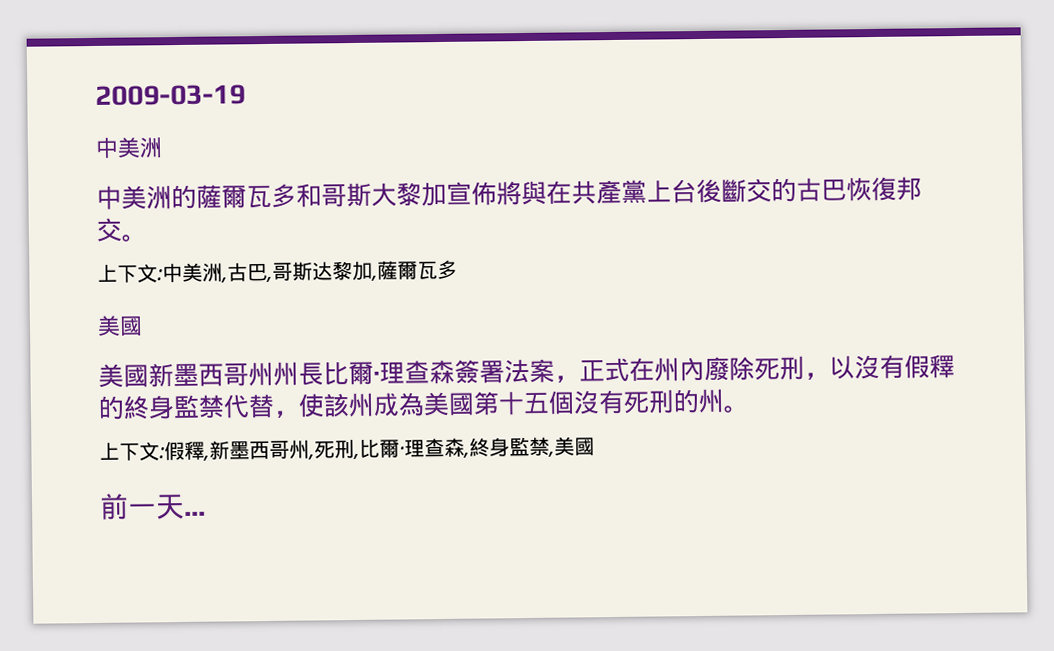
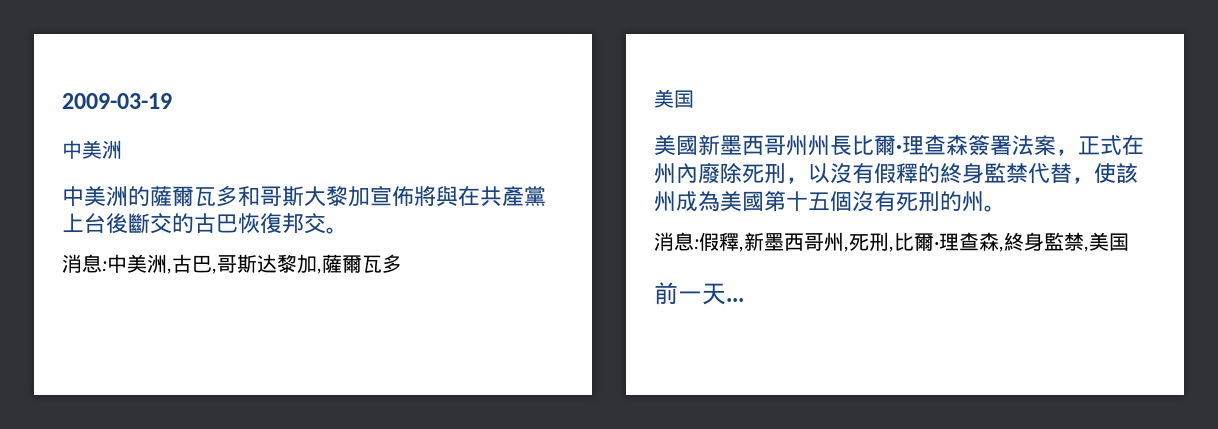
- 上下文:中美洲,古巴,哥斯达黎加,薩爾瓦多
- 美國
+ 消息:中美洲,古巴,哥斯达黎加,薩爾瓦多
+ 美国
- 上下文:假釋,新墨西哥州,死刑,比爾·理查森,終身監禁,美國
+ 消息:假釋,新墨西哥州,死刑,比爾·理查森,終身監禁,美国

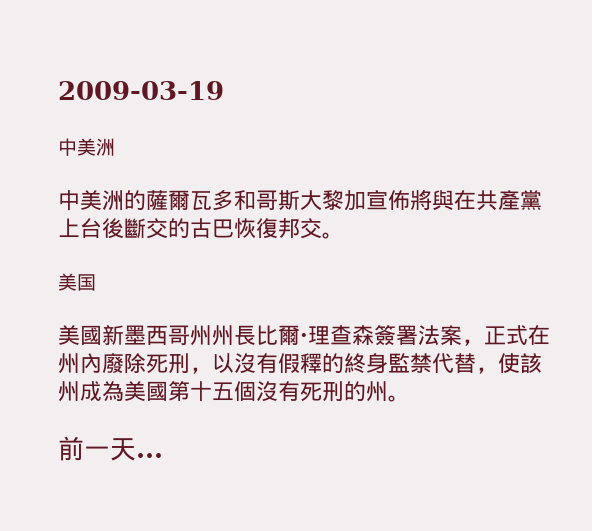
- 消息:中美洲,古巴,哥斯达黎加,薩爾瓦多
- 消息:假釋,新墨西哥州,死刑,比爾·理查森,終身監禁,美国

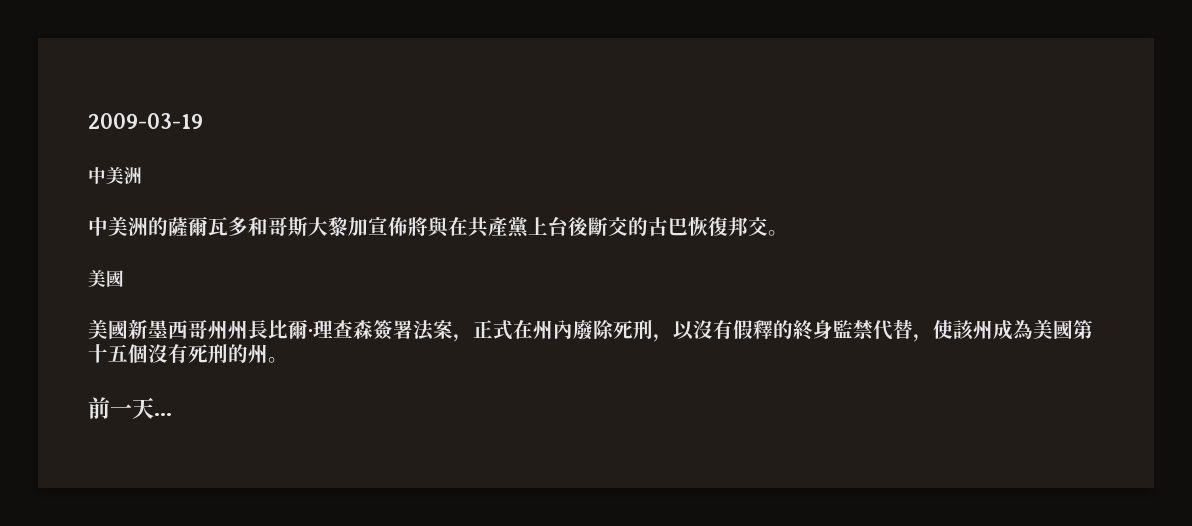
  中美洲的薩爾瓦多和哥斯大黎加宣佈將與在共產黨上台後斷交的古巴恢復邦交。
- 美国
+ 美國

